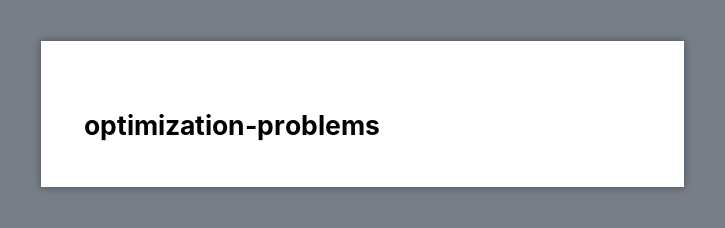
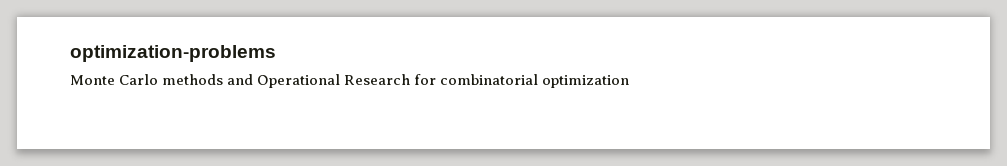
+ Monte Carlo methods and Operational Research for combinatorial optimization

